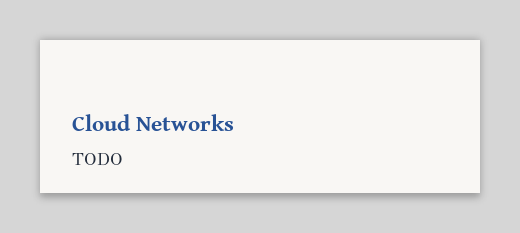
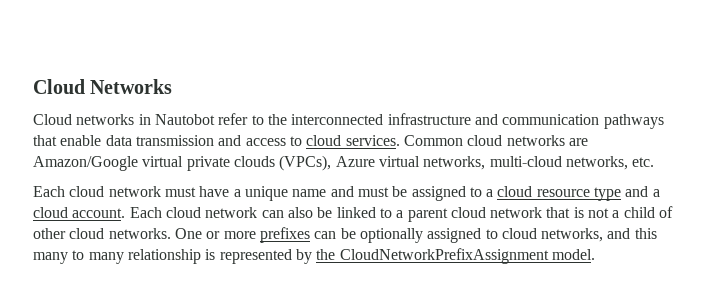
- TODO
+ Cloud networks in Nautobot refer to the interconnected infrastructure and communication pathways that enable data transmission and access to cloud services. Common cloud networks are Amazon/Google virtual private clouds (VPCs), Azure virtual networks, multi-cloud networks, etc.
+ Each cloud network must have a unique name and must be assigned to a cloud resource type and a cloud account. Each cloud network can also be linked to a parent cloud network that is not a child of other cloud networks. One or more prefixes can be optionally assigned to cloud networks, and this many to many relationship is represented by the CloudNetworkPrefixAssignment model.

